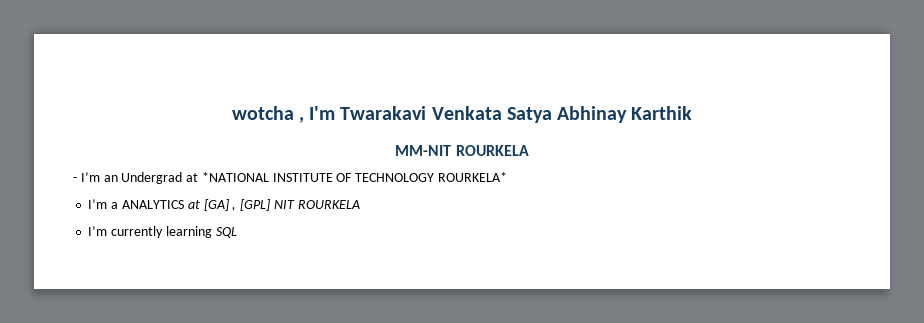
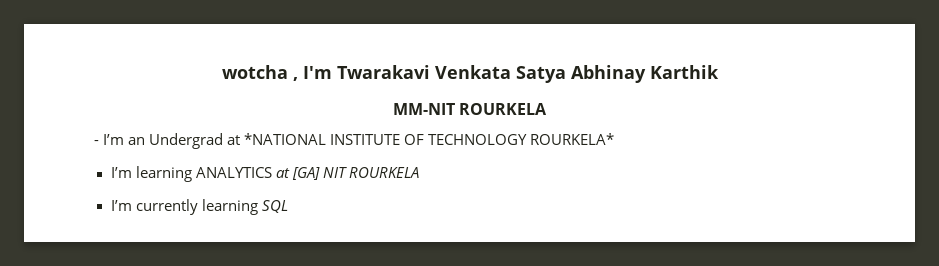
- I’m a ANALYTICS at [GA] , [GPL] NIT ROURKELA
+ I’m learning ANALYTICS at [GA] NIT ROURKELA

